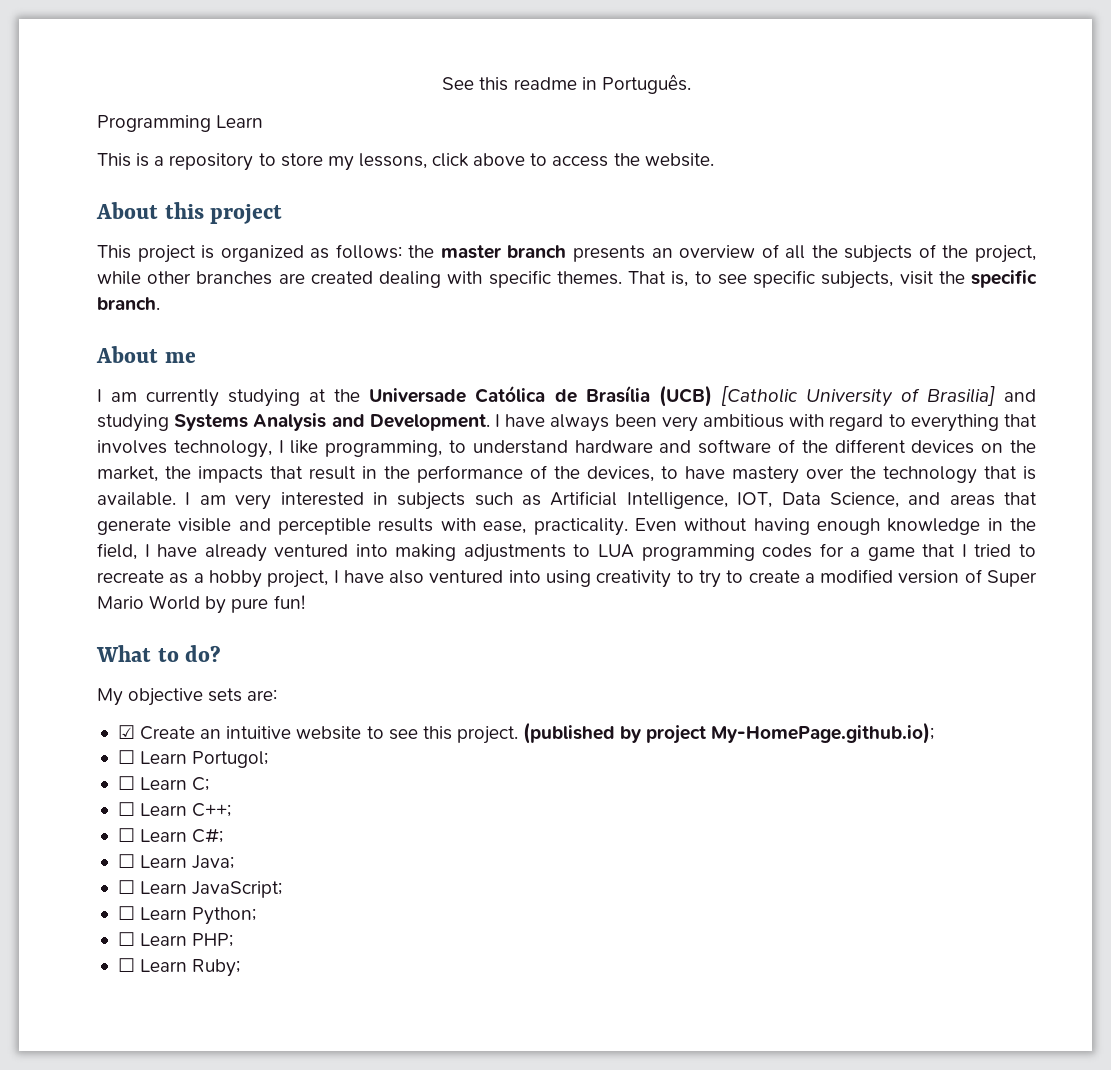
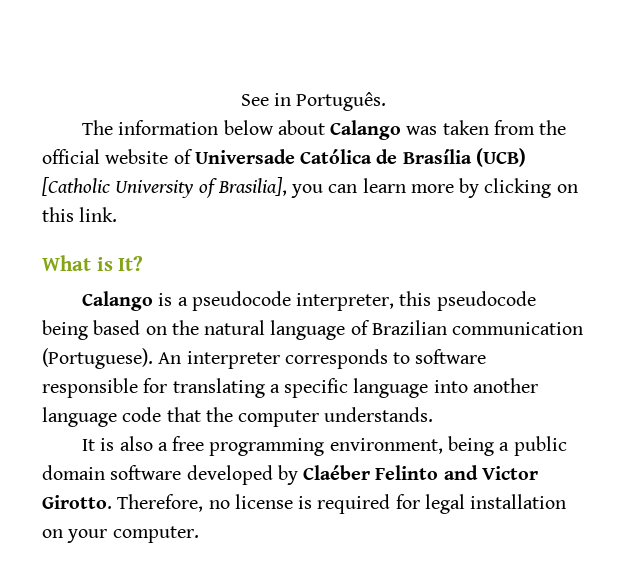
- See this readme in Português.
+ See in Português.
- Programming Learn
- This is a repository to store my lessons, click above to access the website.
- About this project
- This project is organized as follows: the master branch presents an overview of all the subjects of the project, while other branches are created dealing with specific themes. That is, to see specific subjects, visit the specific branch.
- About me
- I am currently studying at the Universade Católica de Brasília (UCB) [Catholic University of Brasilia] and studying Systems Analysis and Development. I have always been very ambitious with regard to everything that involves technology, I like programming, to understand hardware and software of the different devices on the market, the impacts that result in the performance of the devices, to have mastery over the technology that is available. I am very interested in subjects such as Artificial Intelligence, IOT, Data Science, and areas that generate visible and perceptible results with ease, practicality. Even without having enough knowledge in the field, I have already ventured into making adjustments to LUA programming codes for a game that I tried to recreate as a hobby project, I have also ventured into using creativity to try to create a modified version of Super Mario World by pure fun!
- What to do?
- My objective sets are:
- ☑ Create an intuitive website to see this project. (published by project My-HomePage.github.io);
- ☐ Learn Portugol;
- ☐ Learn C;
- ☐ Learn C++;
- ☐ Learn C#;
- ☐ Learn Java;
- ☐ Learn JavaScript;
- ☐ Learn Python;
- ☐ Learn PHP;
- ☐ Learn Ruby;
+ The information below about Calango was taken from the official website of Universade Católica de Brasília (UCB) [Catholic University of Brasilia], you can learn more by clicking on this link.
+ What is It?
+ Calango is a pseudocode interpreter, this pseudocode being based on the natural language of Brazilian communication (Portuguese). An interpreter corresponds to software responsible for translating a specific language into another language code that the computer understands.
+ It is also a free programming environment, being a public domain software developed by Claéber Felinto and Victor Girotto. Therefore, no license is required for legal installation on your computer.

